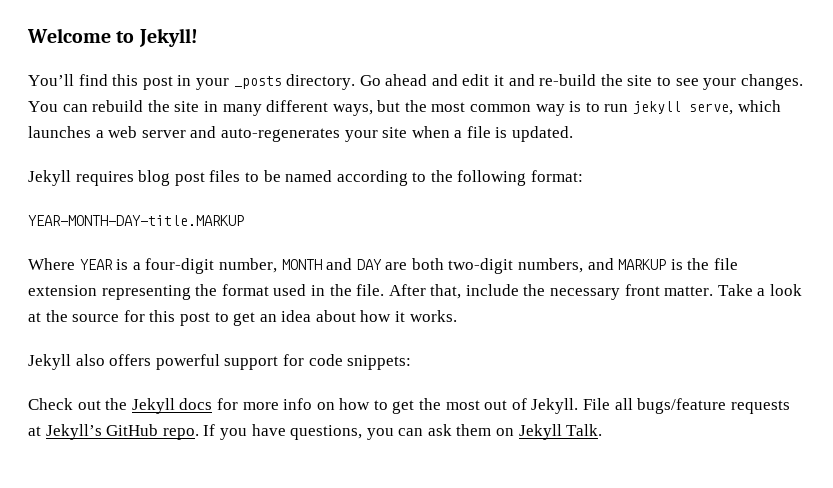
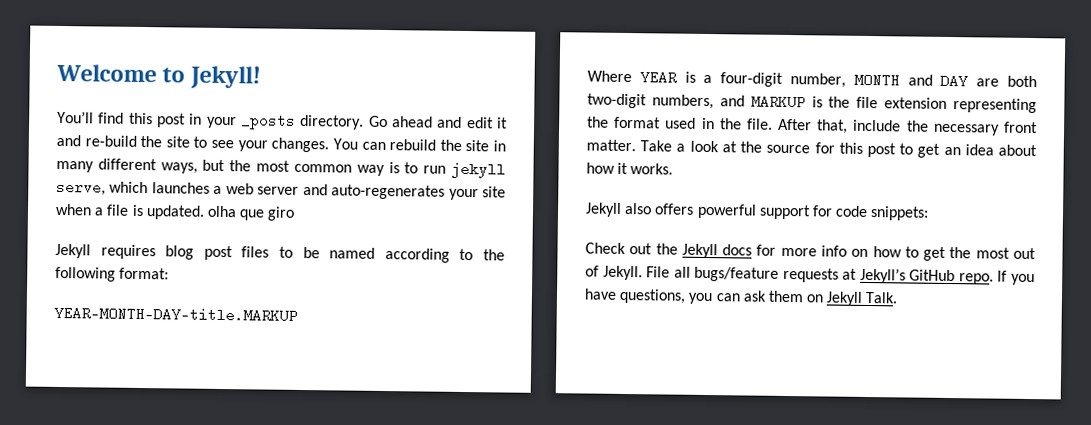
- You can rebuild the site in many different ways, but the most common way is to run jekyll serve, which launches a web server and auto-regenerates your site when a file is updated.
+ You can rebuild the site in many different ways, but the most common way is to run jekyll serve, which launches a web server and auto-regenerates your site when a file is updated. olha que giro

